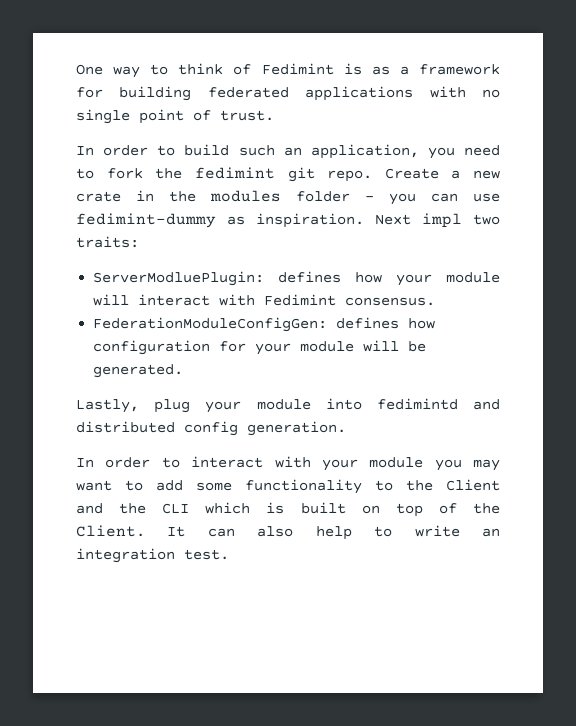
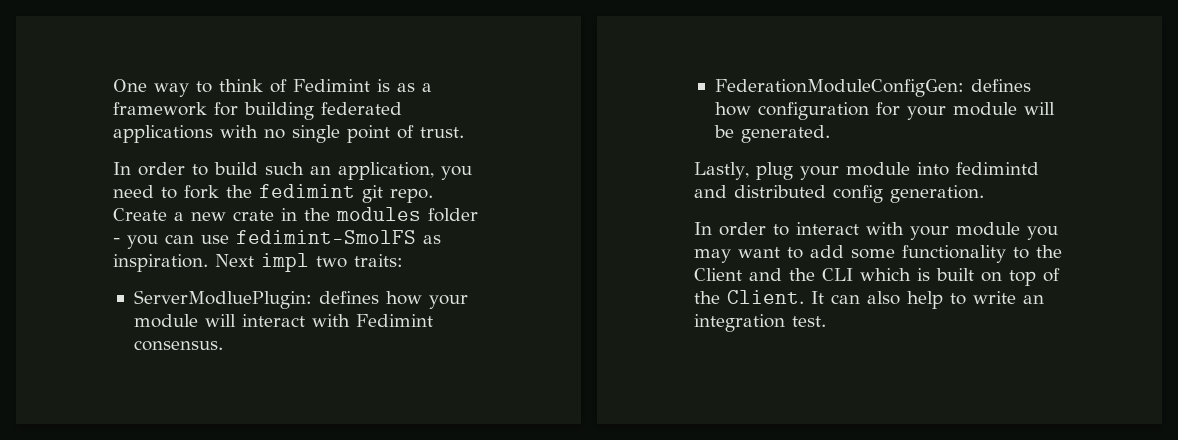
- Create a new crate in the modules folder - you can use fedimint-dummy as inspiration.
+ Create a new crate in the modules folder - you can use fedimint-SmolFS as inspiration.

